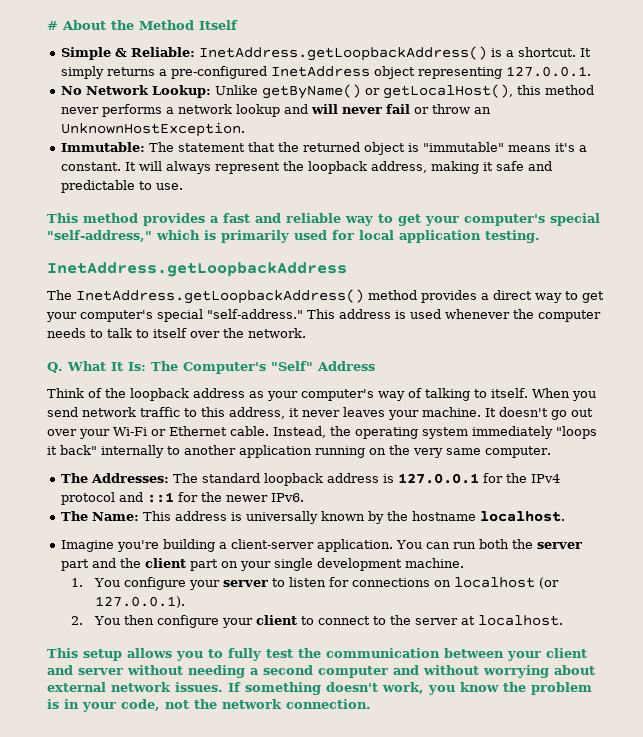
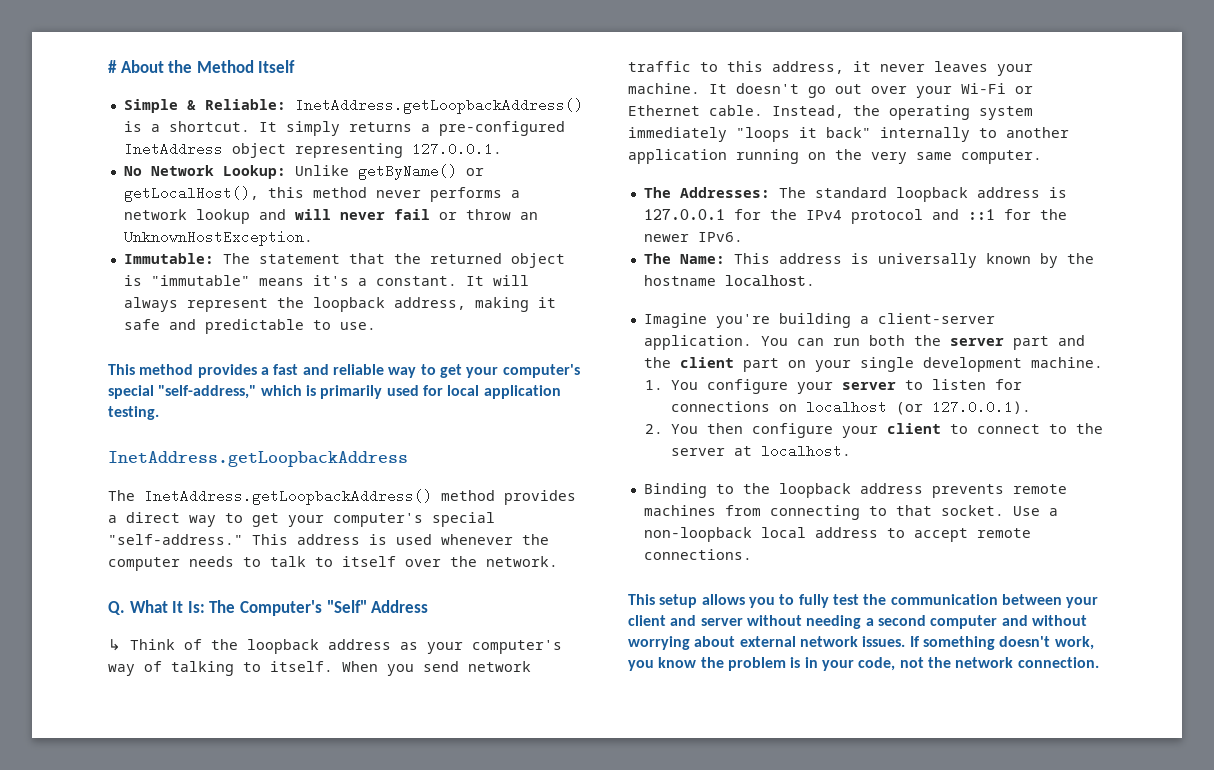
- Think of the loopback address as your computer's way of talking to itself.
+ ↳ Think of the loopback address as your computer's way of talking to itself.
+ Binding to the loopback address prevents remote machines from connecting to that socket. Use a non-loopback local address to accept remote connections.

